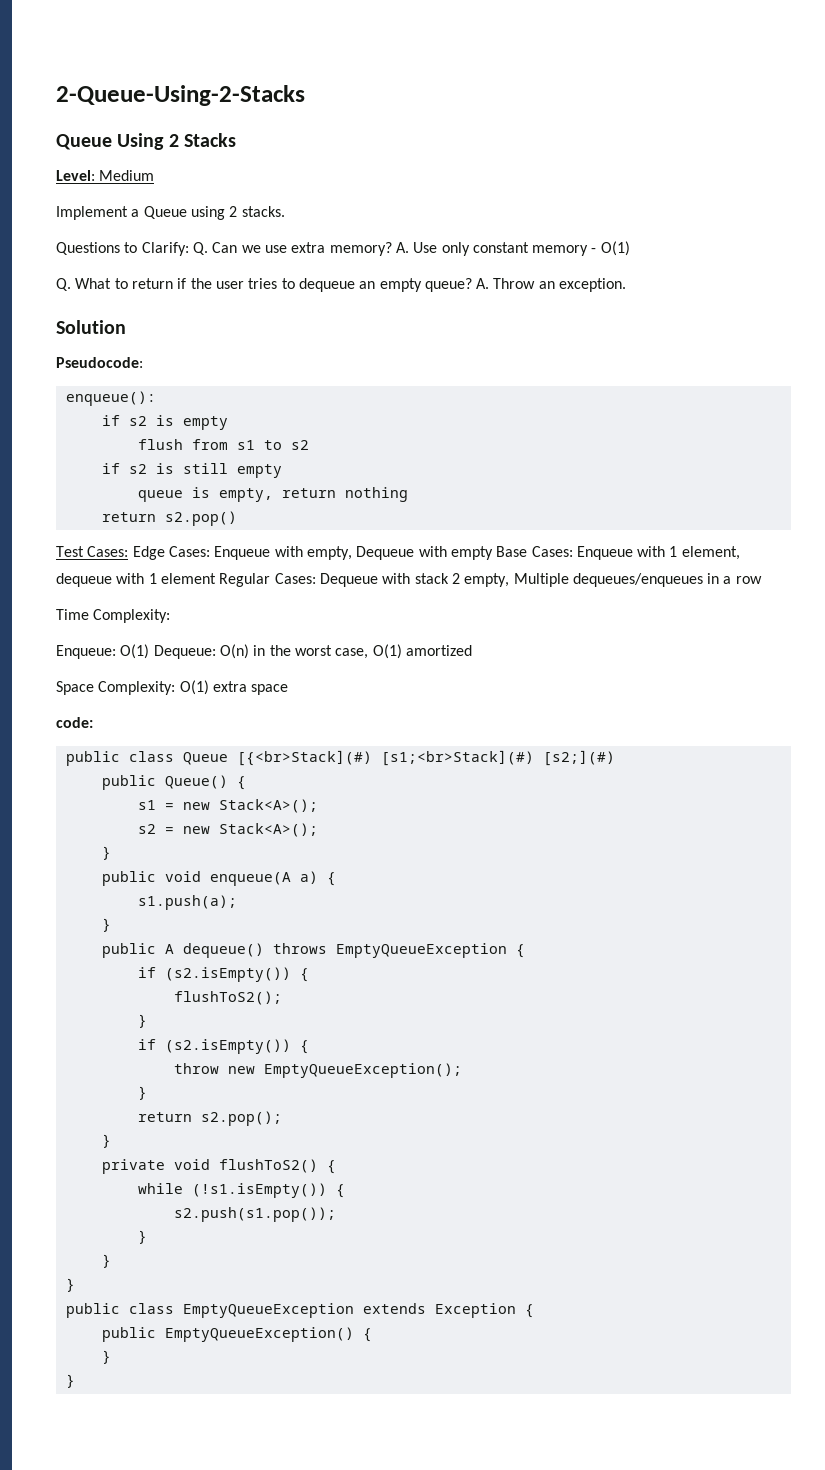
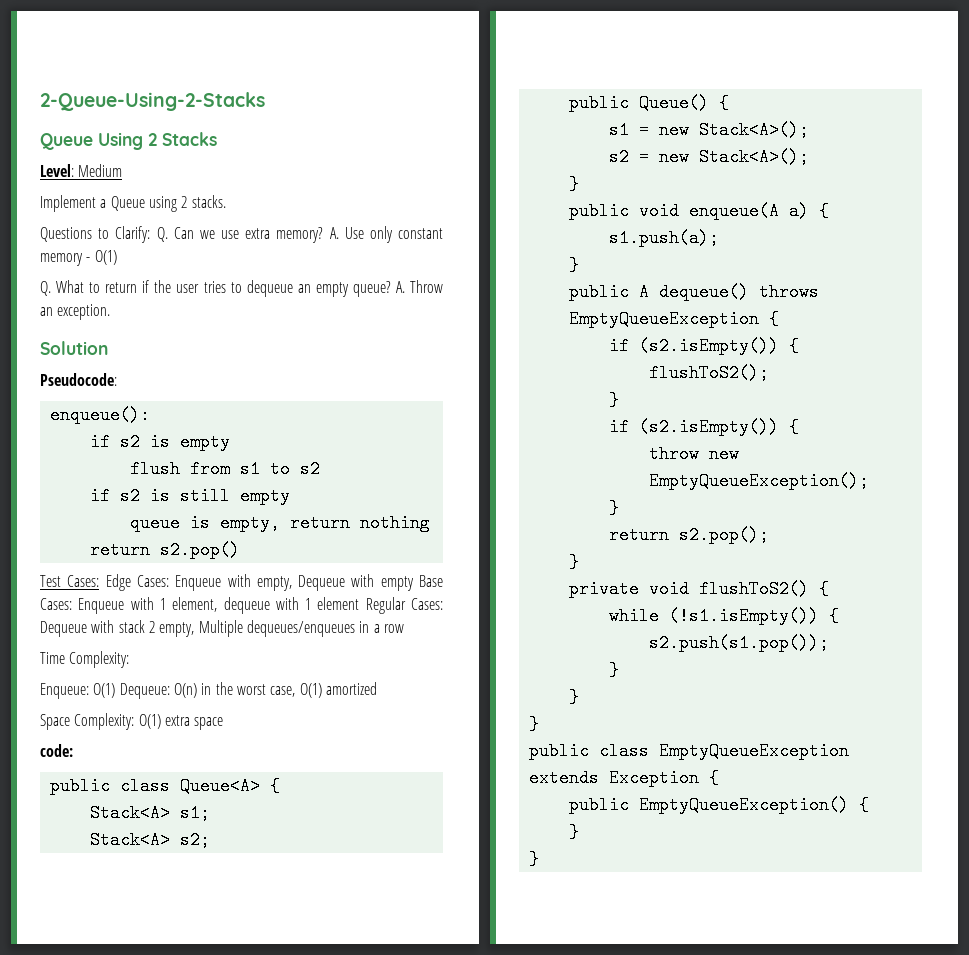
- public class Queue [{<br>Stack](#) [s1;<br>Stack](#) [s2;](#)
+ public class Queue<A> {
+ Stack<A> s1;
+ Stack<A> s2;

